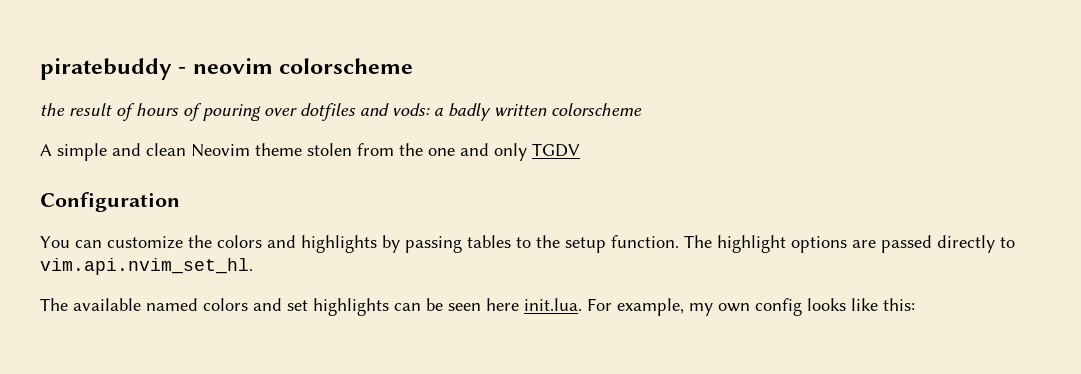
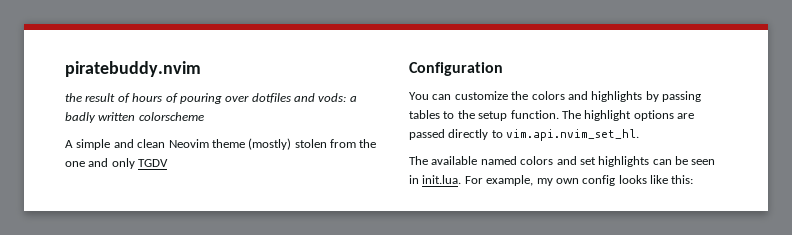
- piratebuddy - neovim colorscheme
+ piratebuddy.nvim
- A simple and clean Neovim theme stolen from the one and only TGDV
+ A simple and clean Neovim theme (mostly) stolen from the one and only TGDV
- The available named colors and set highlights can be seen here init.lua. For example, my own config looks like this:
+ The available named colors and set highlights can be seen in init.lua. For example, my own config looks like this:

